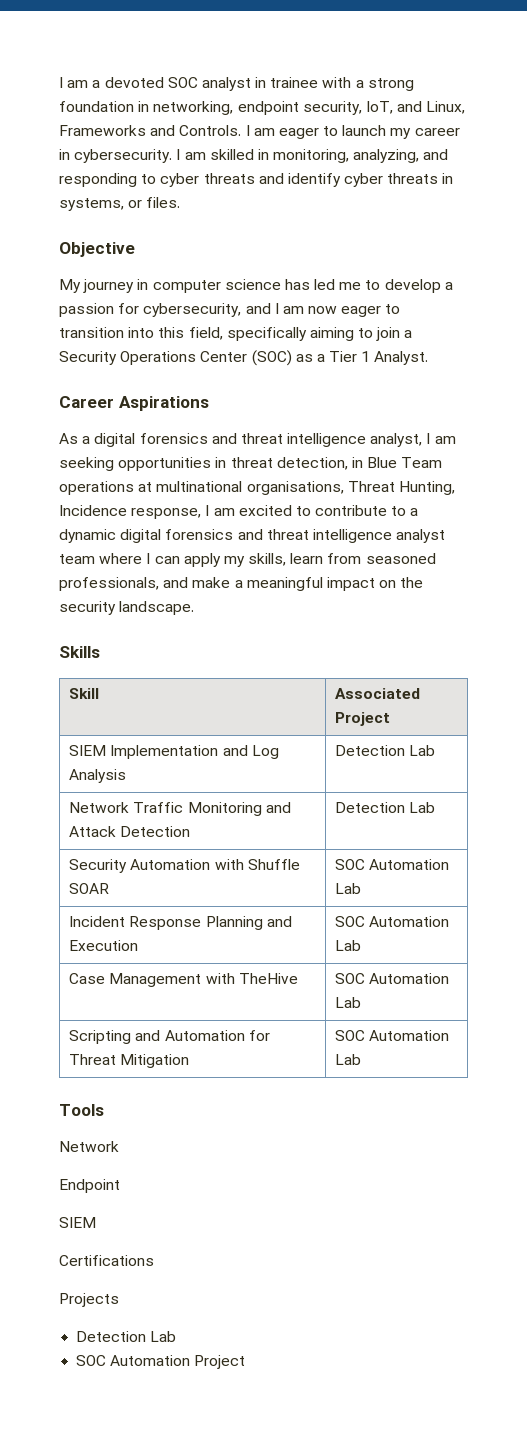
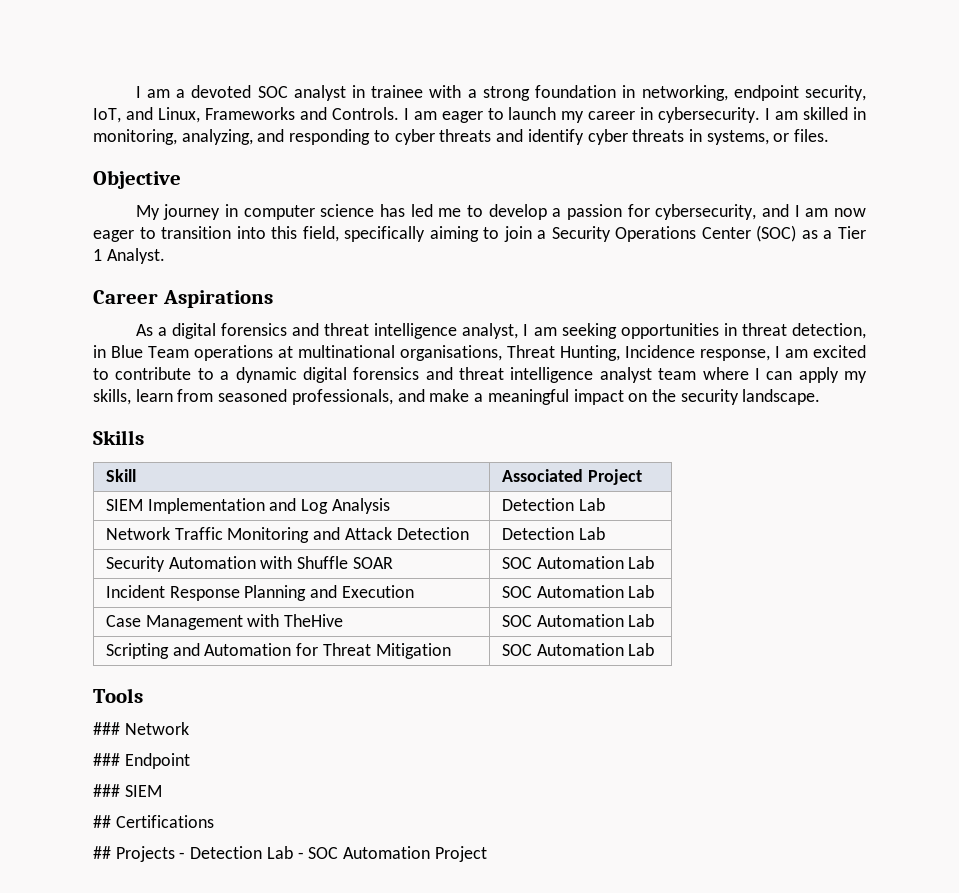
  Tools
- Network
+ ### Network
- Endpoint
- SIEM
+ ### Endpoint
+ ### SIEM
- Certifications
+ ## Certifications
- Projects
- Detection Lab
- SOC Automation Project
+ ## Projects - Detection Lab - SOC Automation Project

